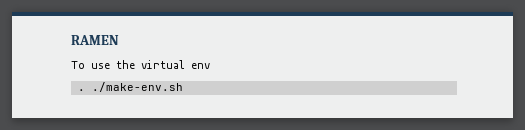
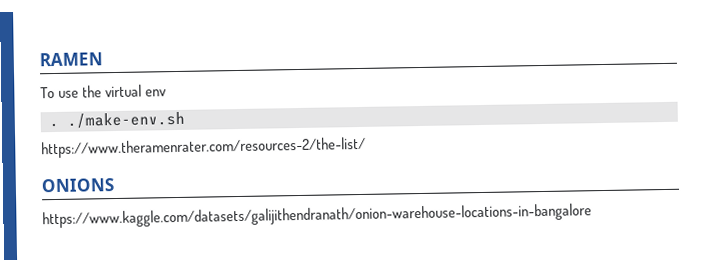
+ https://www.theramenrater.com/resources-2/the-list/
+ ONIONS
+ https://www.kaggle.com/datasets/galijithendranath/onion-warehouse-locations-in-bangalore

